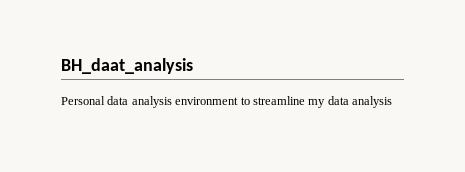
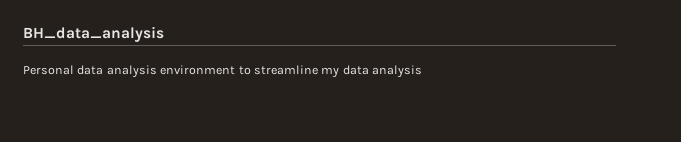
- BH_daat_analysis
+ BH_data_analysis

